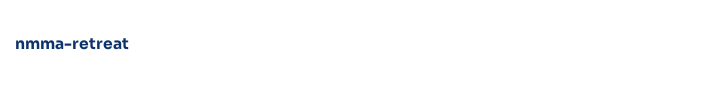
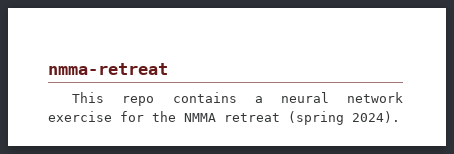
+ This repo contains a neural network exercise for the NMMA retreat (spring 2024).

